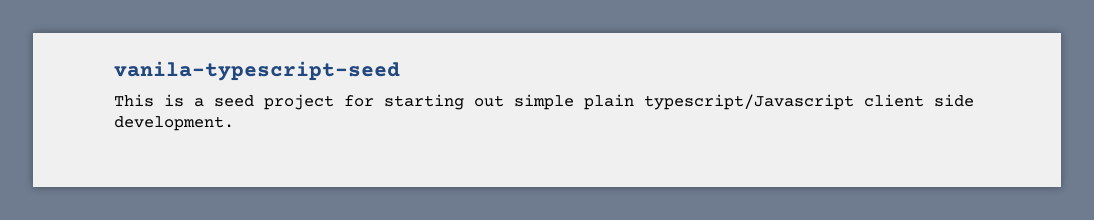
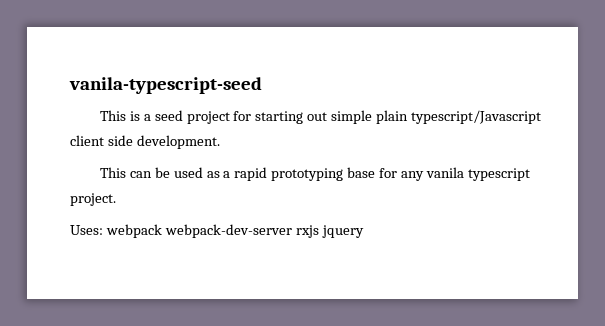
+ This can be used as a rapid prototyping base for any vanila typescript project.
+ Uses: webpack webpack-dev-server rxjs jquery

